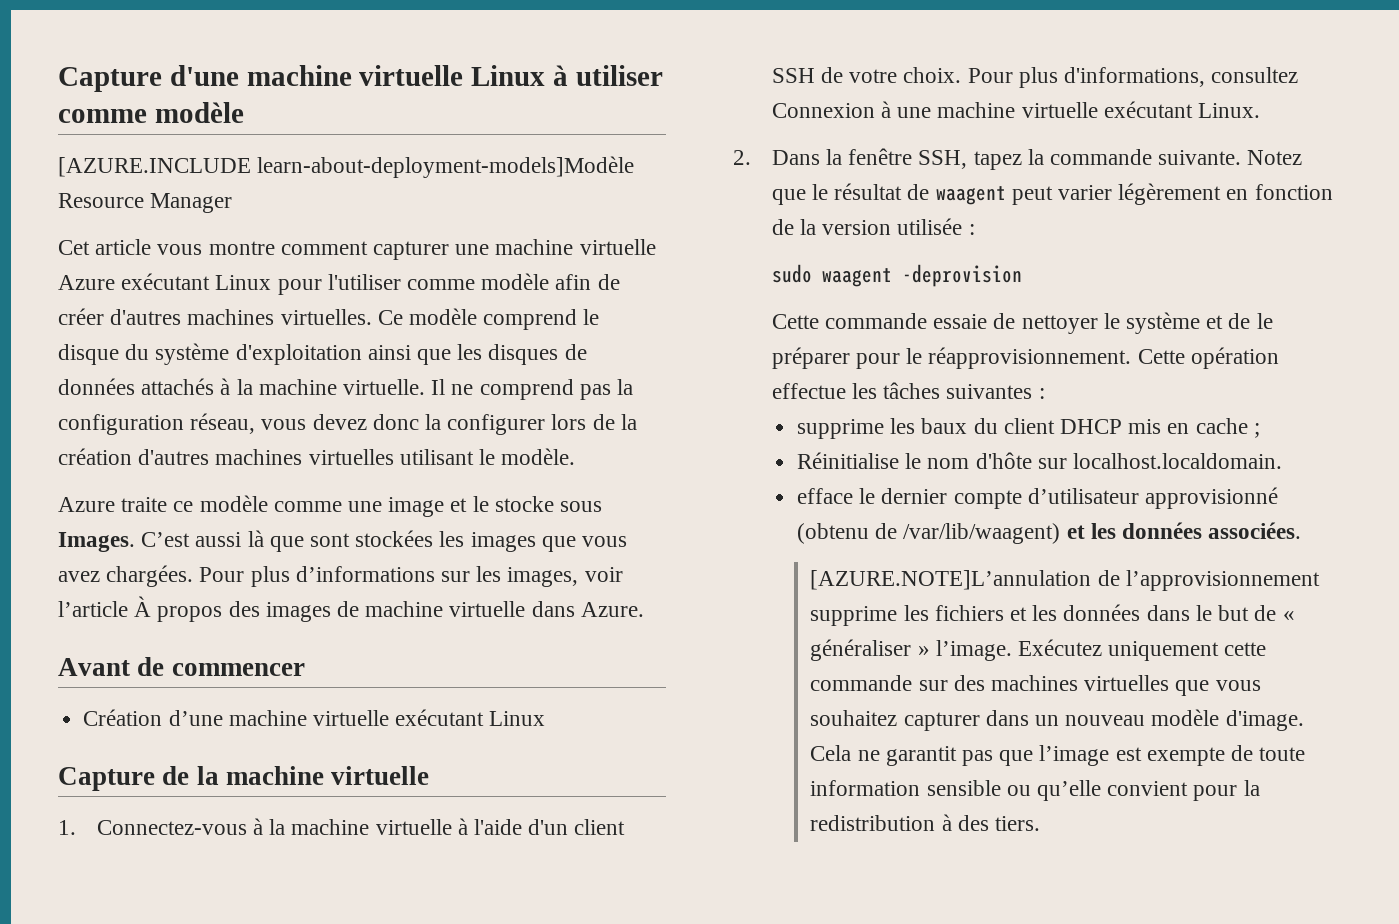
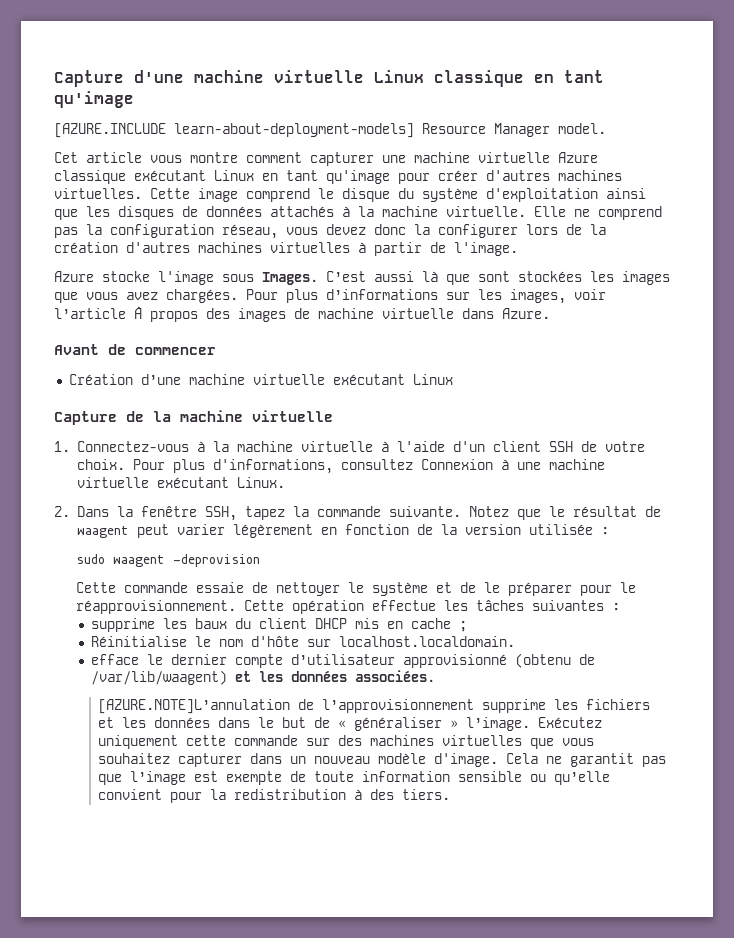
- Capture d'une machine virtuelle Linux à utiliser comme modèle
+ Capture d'une machine virtuelle Linux classique en tant qu'image
- [AZURE.INCLUDE learn-about-deployment-models]Modèle Resource Manager
+ [AZURE.INCLUDE learn-about-deployment-models] Resource Manager model.
- Cet article vous montre comment capturer une machine virtuelle Azure exécutant Linux pour l'utiliser comme modèle afin de créer d'autres machines virtuelles.
+ Cet article vous montre comment capturer une machine virtuelle Azure classique exécutant Linux en tant qu'image pour créer d'autres machines virtuelles.
- Ce modèle comprend le disque du système d'exploitation ainsi que les disques de données attachés à la machine virtuelle.
+ Cette image comprend le disque du système d'exploitation ainsi que les disques de données attachés à la machine virtuelle.
- Il ne comprend pas la configuration réseau, vous devez donc la configurer lors de la création d'autres machines virtuelles utilisant le modèle.
- Azure traite ce modèle comme une image et le stocke sous Images.
+ Elle ne comprend pas la configuration réseau, vous devez donc la configurer lors de la création d'autres machines virtuelles à partir de l'image.
+ Azure stocke l'image sous Images.

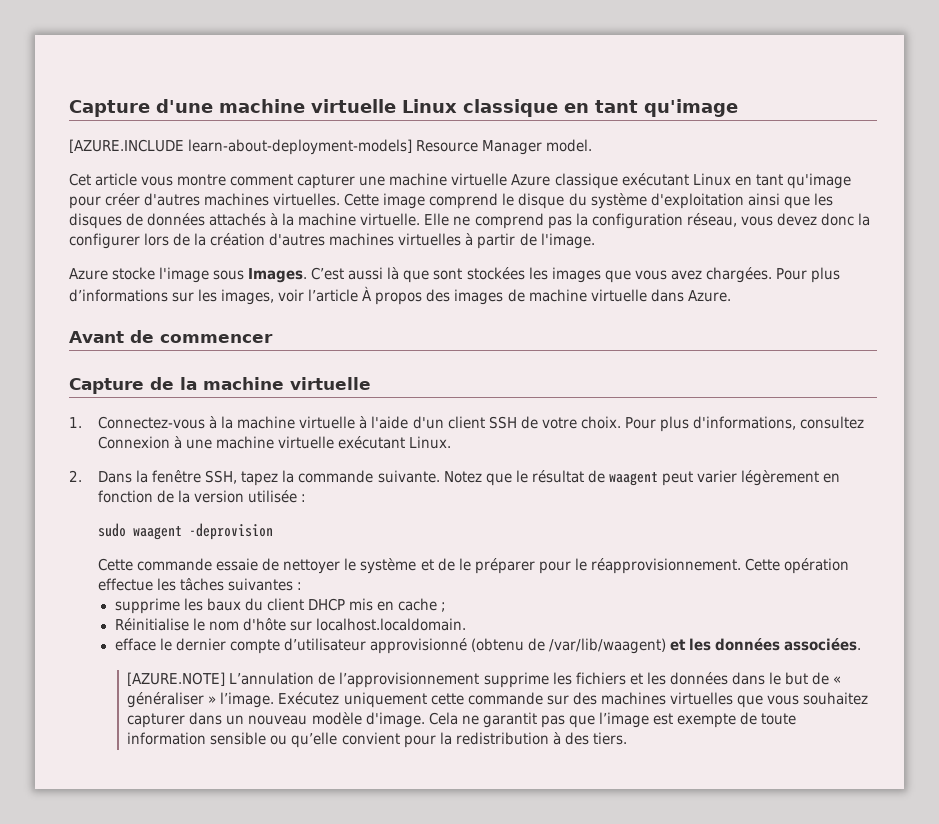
- Création d’une machine virtuelle exécutant Linux
- [AZURE.NOTE]L’annulation de l’approvisionnement supprime les fichiers et les données dans le but de « généraliser » l’image.
+ [AZURE.NOTE] L’annulation de l’approvisionnement supprime les fichiers et les données dans le but de « généraliser » l’image.

